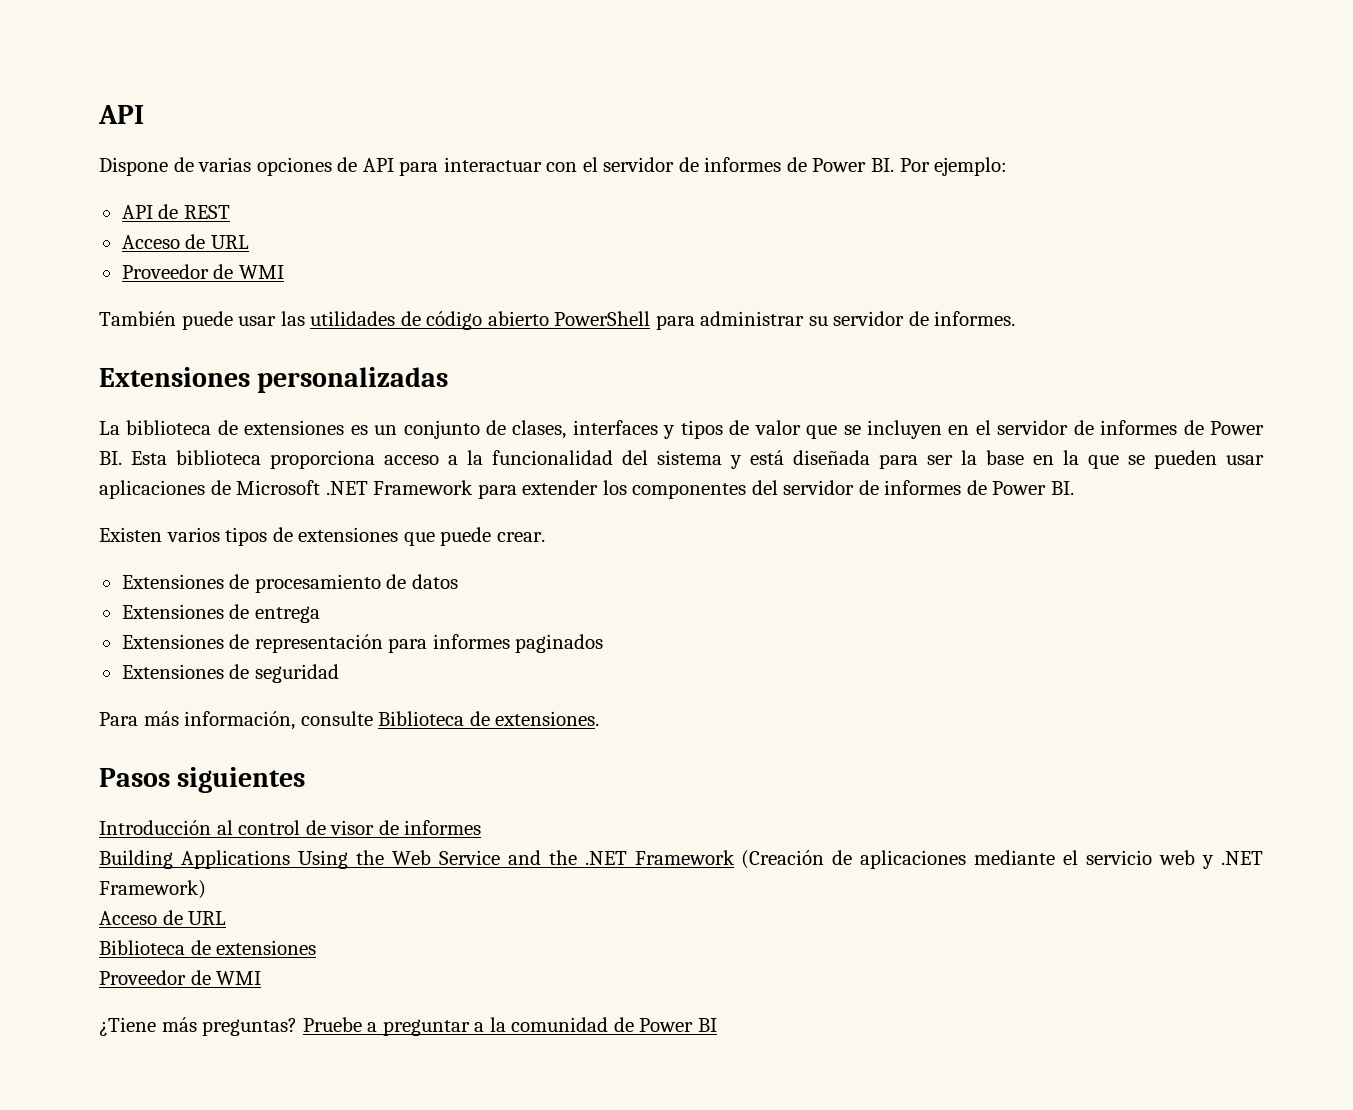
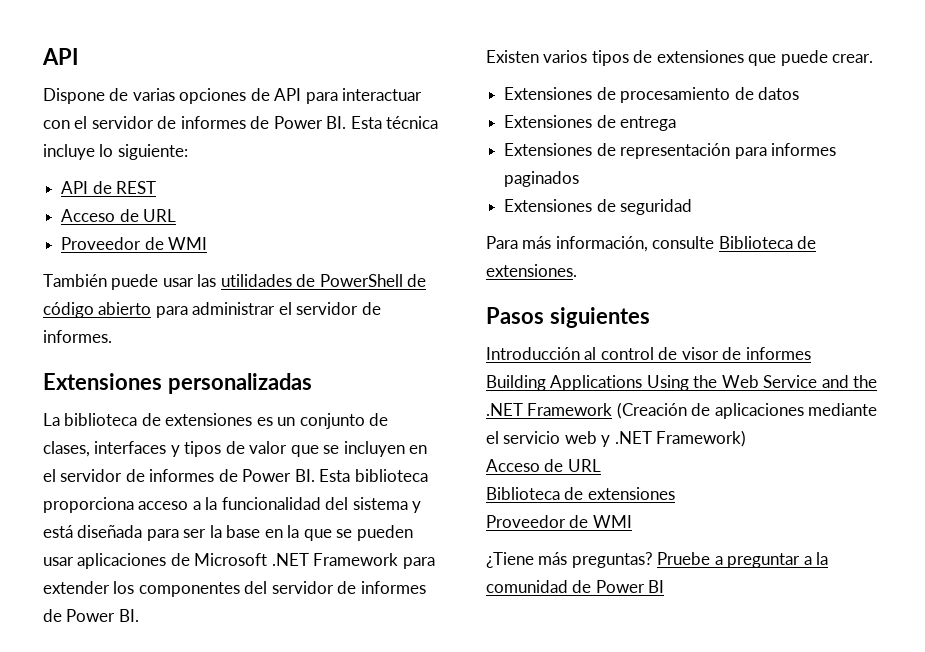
- Dispone de varias opciones de API para interactuar con el servidor de informes de Power BI. Por ejemplo:
+ Dispone de varias opciones de API para interactuar con el servidor de informes de Power BI. Esta técnica incluye lo siguiente:
- También puede usar las utilidades de código abierto PowerShell para administrar su servidor de informes.
+ También puede usar las utilidades de PowerShell de código abierto para administrar el servidor de informes.

